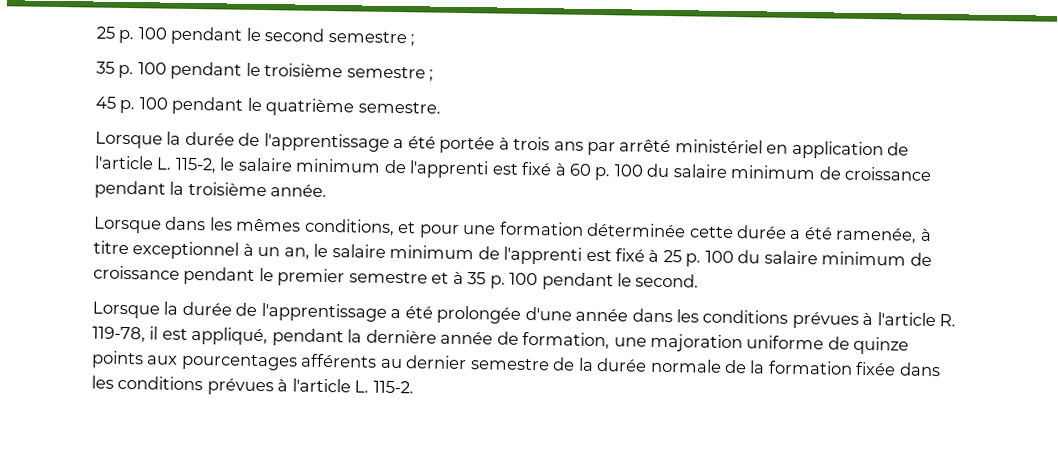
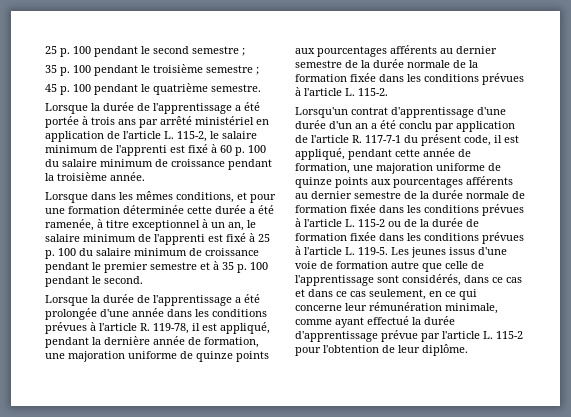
+ Lorsqu'un contrat d'apprentissage d'une durée d'un an a été conclu par application de l'article R. 117-7-1 du présent code, il est appliqué, pendant cette année de formation, une majoration uniforme de quinze points aux pourcentages afférents au dernier semestre de la durée normale de formation fixée dans les conditions prévues à l'article L. 115-2 ou de la durée de formation fixée dans les conditions prévues à l'article L. 119-5. Les jeunes issus d'une voie de formation autre que celle de l'apprentissage sont considérés, dans ce cas et dans ce cas seulement, en ce qui concerne leur rémunération minimale, comme ayant effectué la durée d'apprentissage prévue par l'article L. 115-2 pour l'obtention de leur diplôme.

